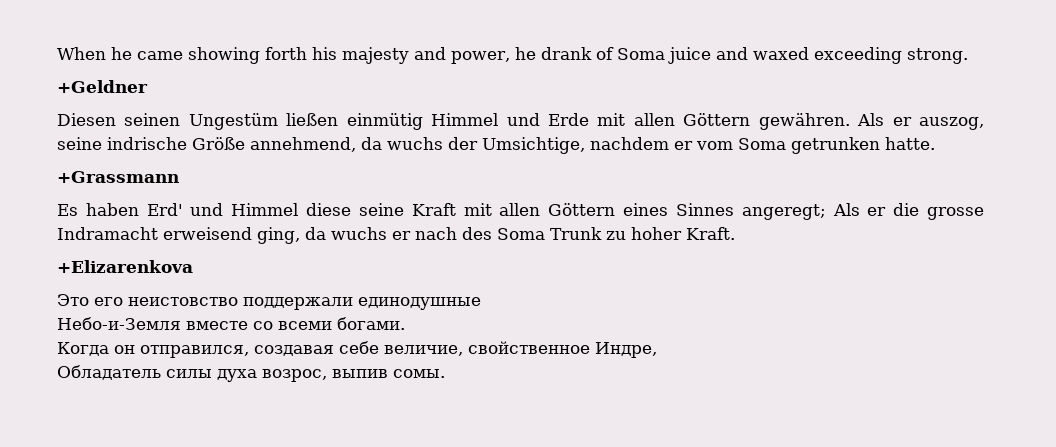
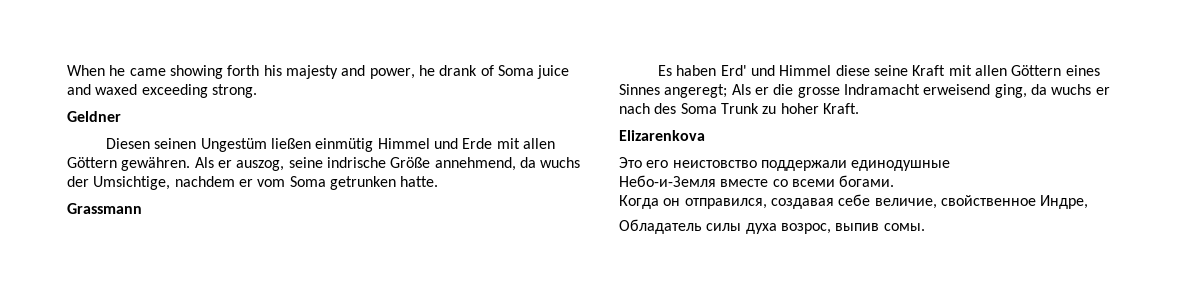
- +Geldner
+ Geldner
- +Grassmann
+ Grassmann
- +Elizarenkova
+ Elizarenkova

